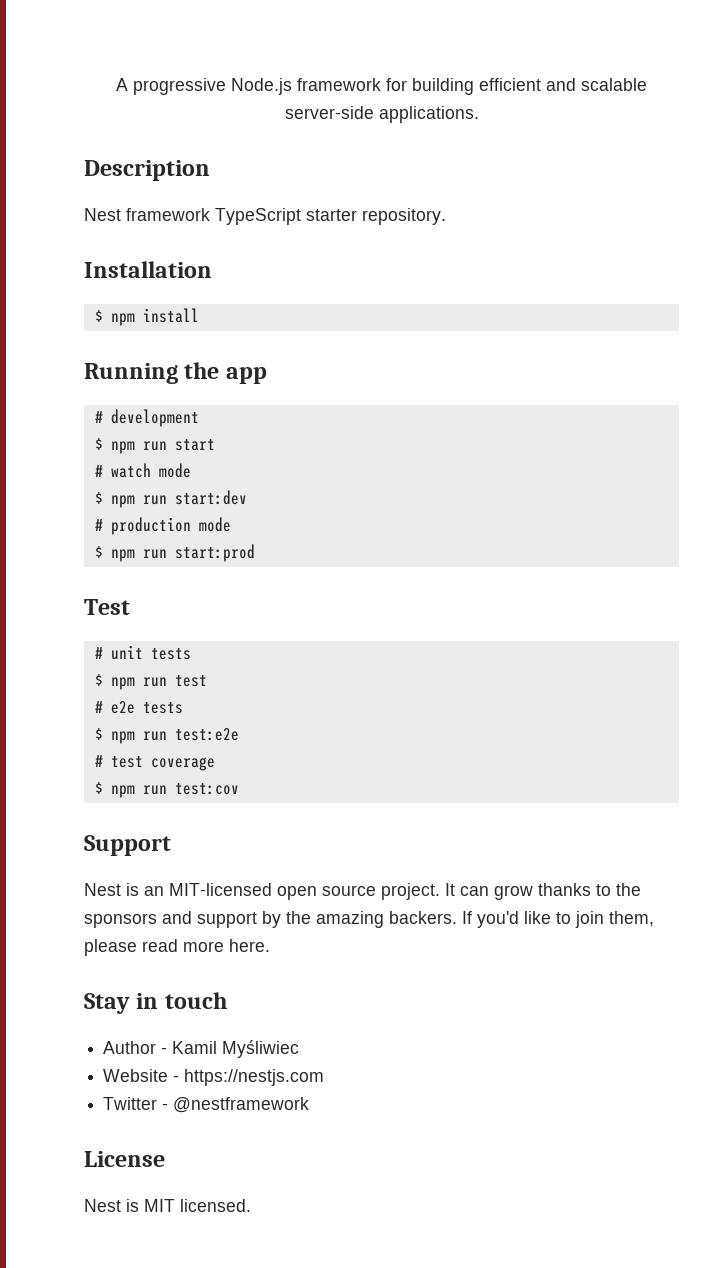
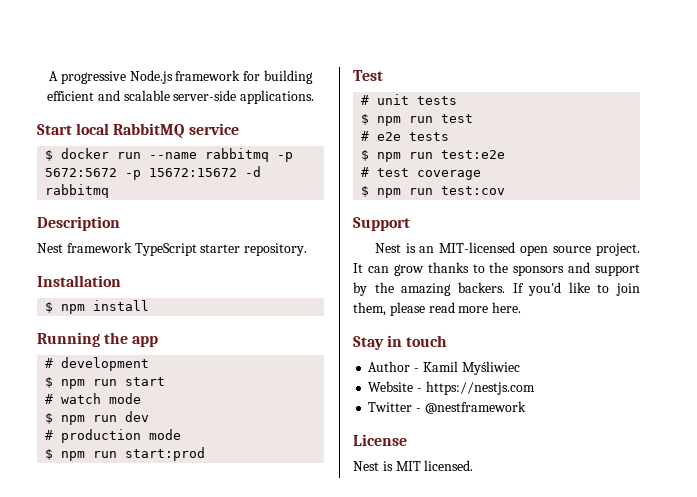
+ Start local RabbitMQ service
+ $ docker run --name rabbitmq -p 5672:5672 -p 15672:15672 -d rabbitmq
- $ npm run start:dev
+ $ npm run dev

